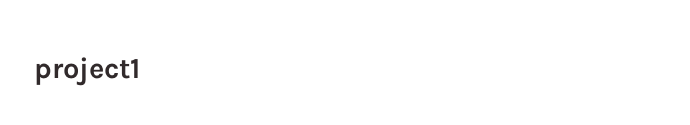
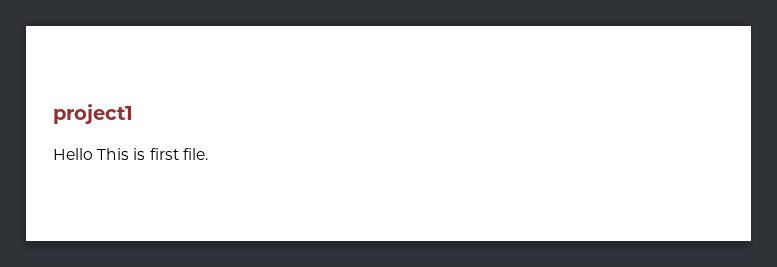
+ Hello This is first file.

